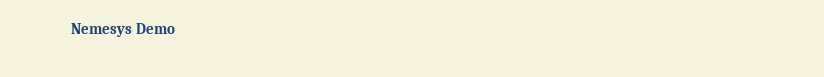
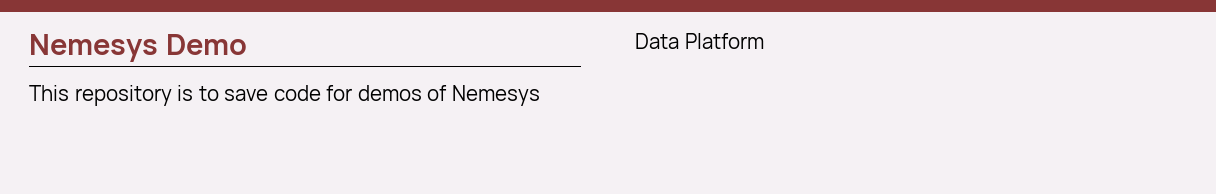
+ This repository is to save code for demos of Nemesys Data Platform

